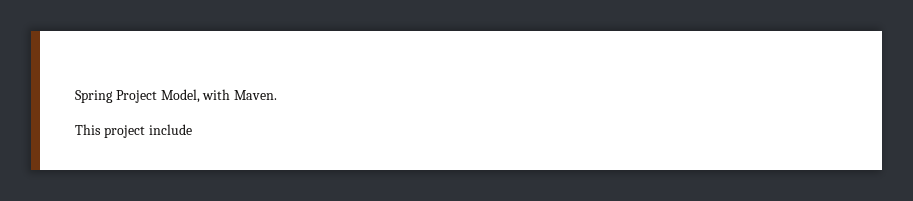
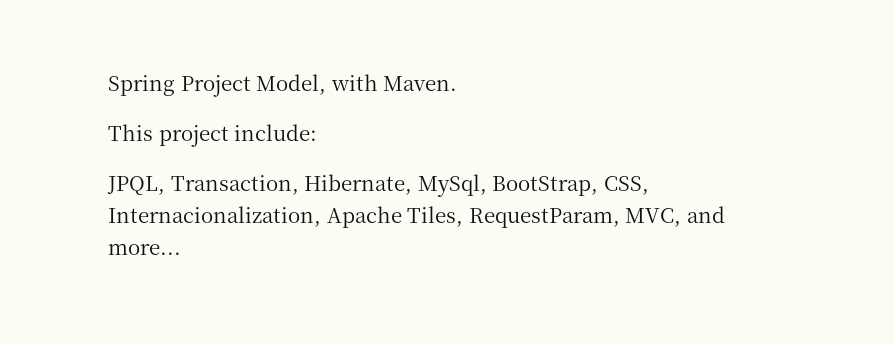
- This project include
+ This project include:
+ JPQL, Transaction, Hibernate, MySql, BootStrap, CSS, Internacionalization, Apache Tiles, RequestParam, MVC, and more...

